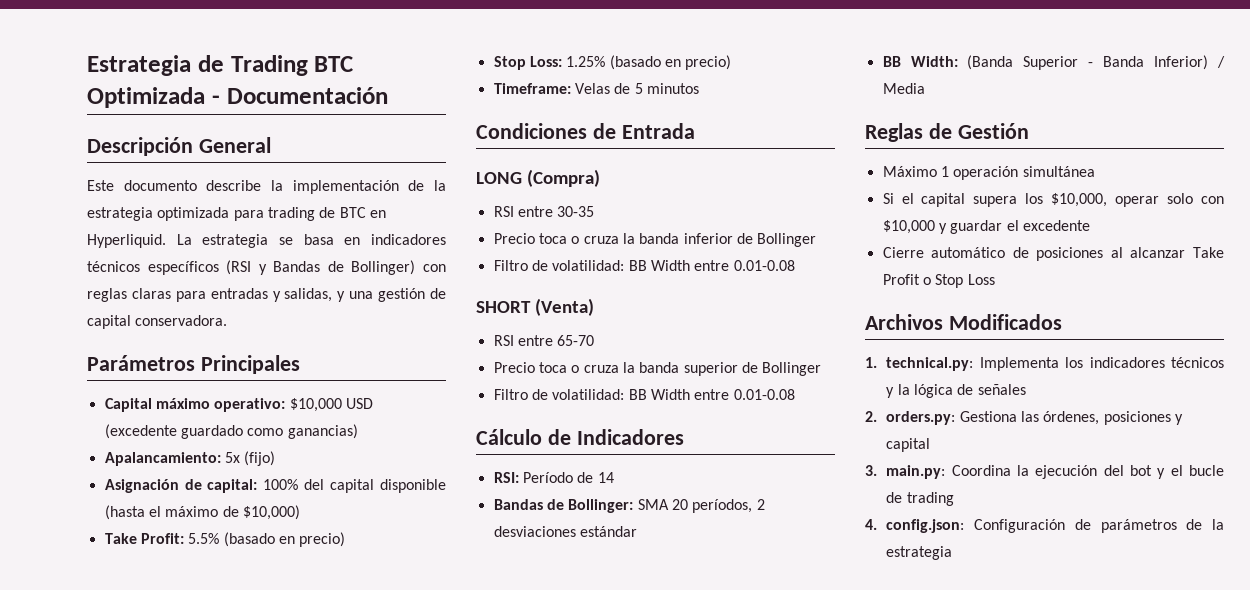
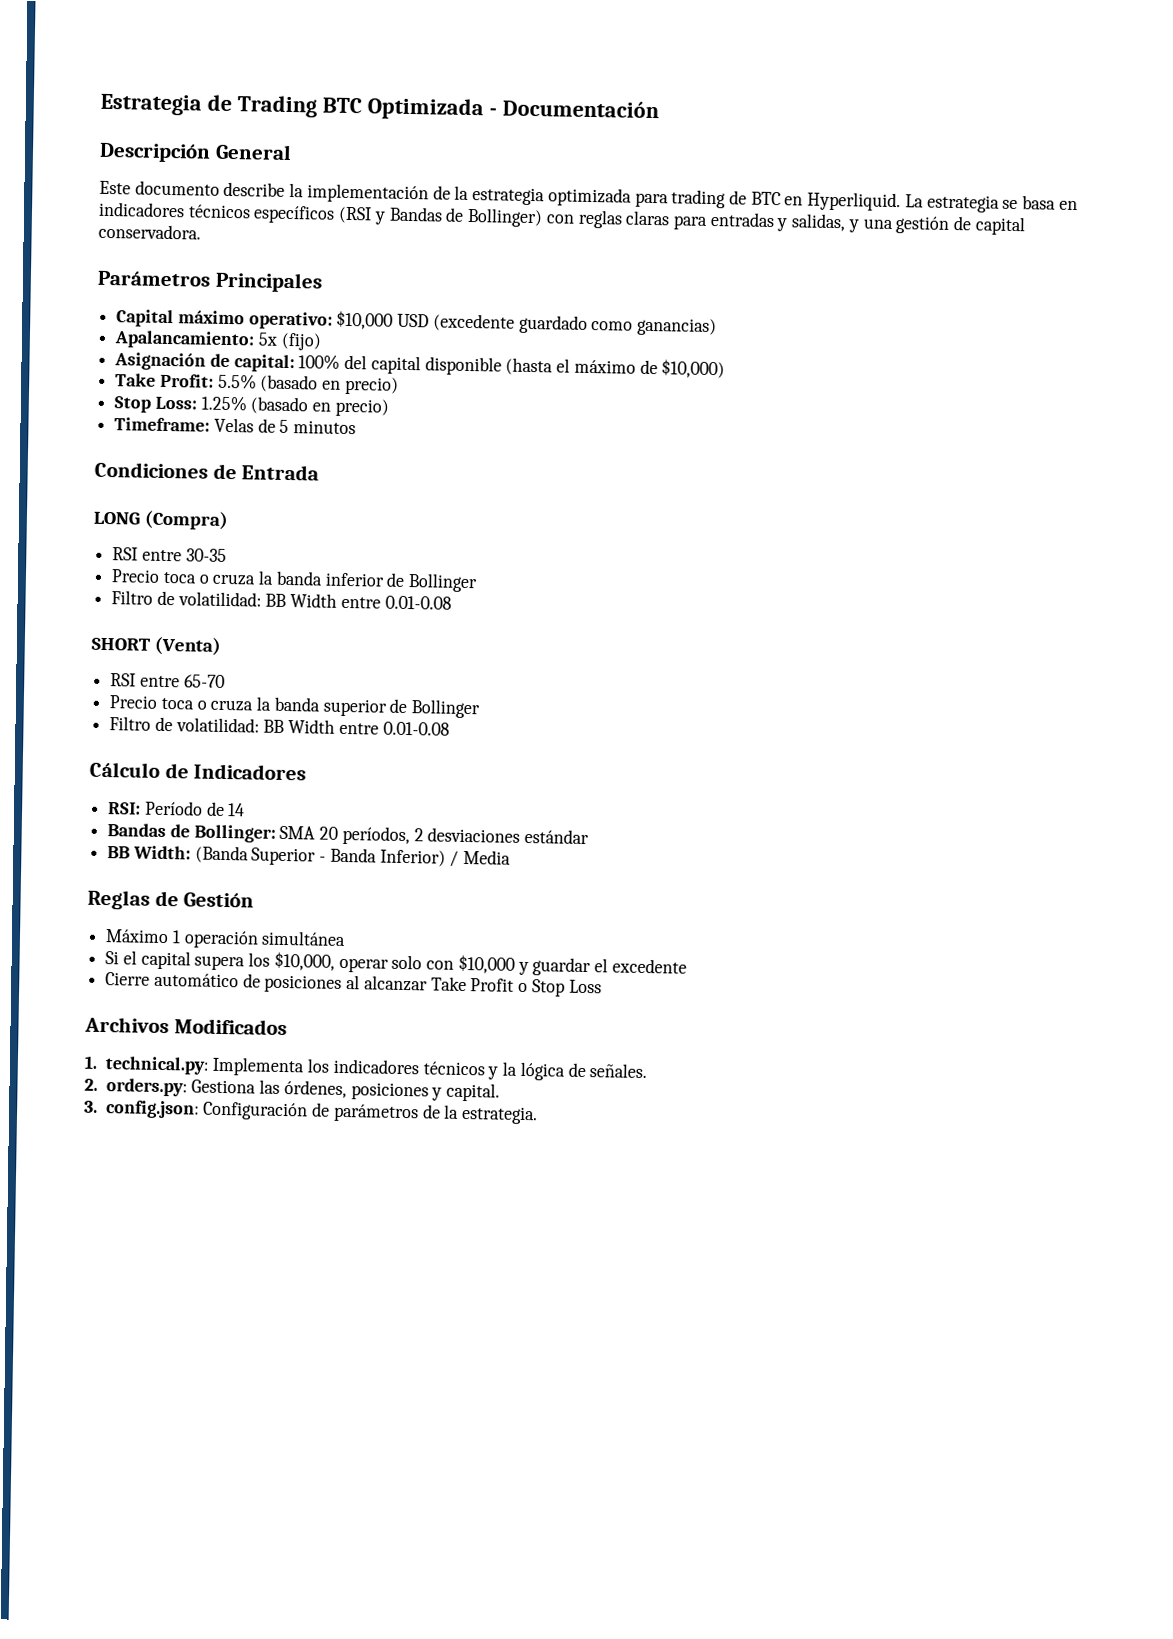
- 1. technical.py: Implementa los indicadores técnicos y la lógica de señales
+ 1. technical.py: Implementa los indicadores técnicos y la lógica de señales.
- 2. orders.py: Gestiona las órdenes, posiciones y capital
- 3. main.py: Coordina la ejecución del bot y el bucle de trading
- 4. config.json: Configuración de parámetros de la estrategia
+ 2. orders.py: Gestiona las órdenes, posiciones y capital.
+ 3. config.json: Configuración de parámetros de la estrategia.

